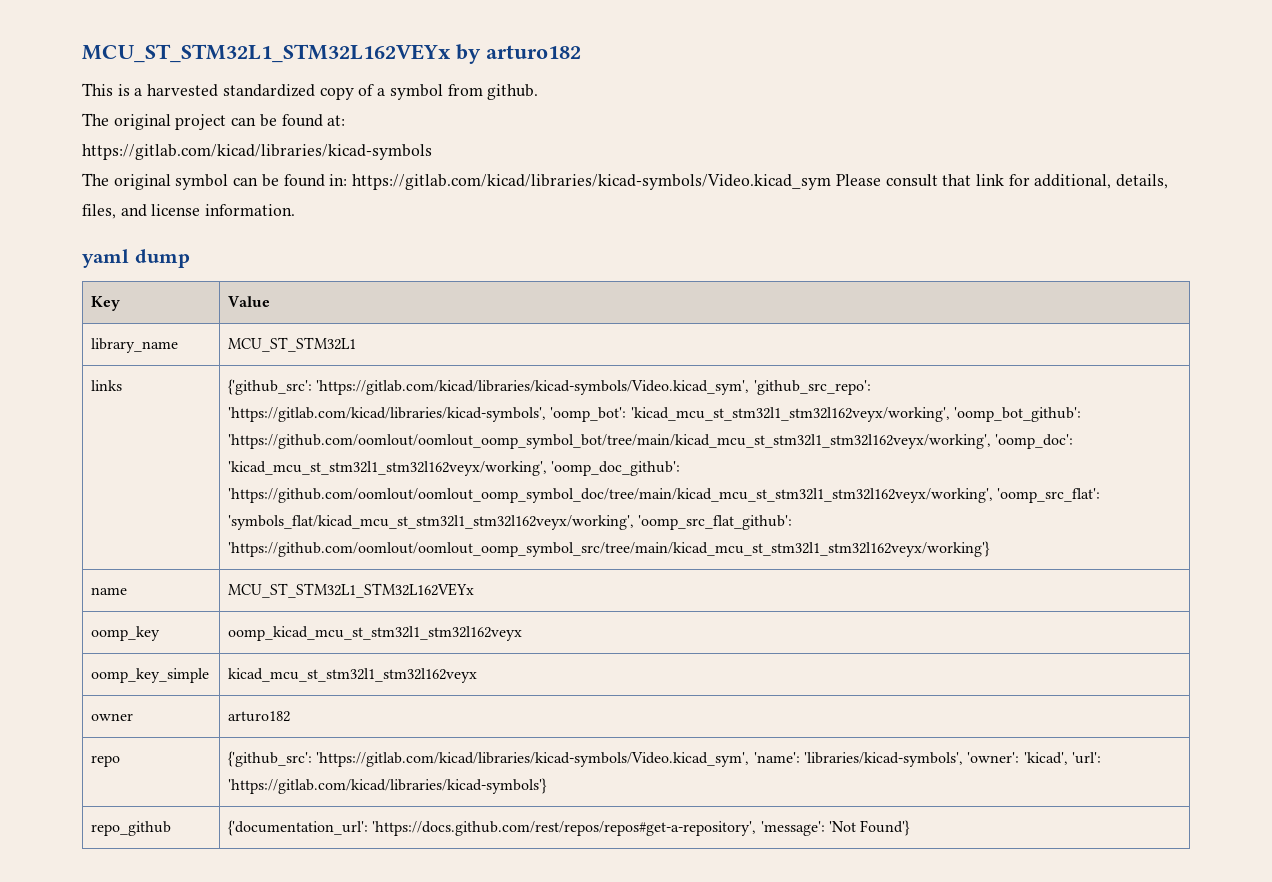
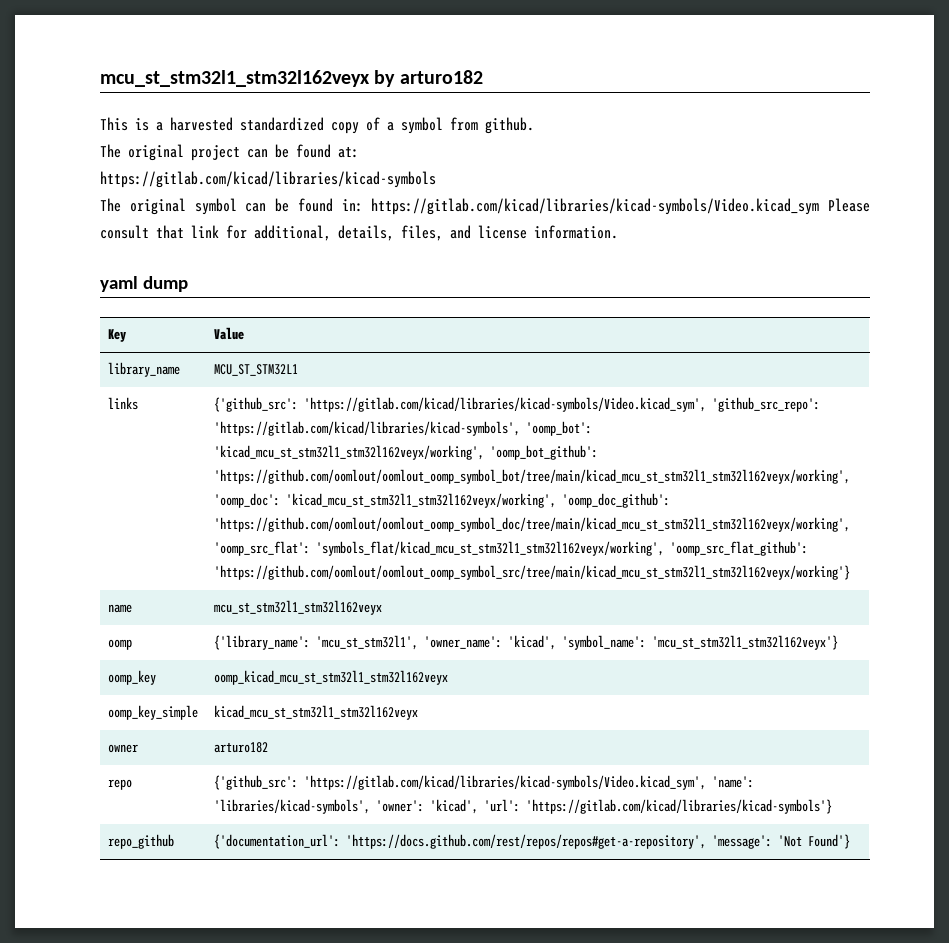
- MCU_ST_STM32L1_STM32L162VEYx by arturo182
+ mcu_st_stm32l1_stm32l162veyx by arturo182
- name | MCU_ST_STM32L1_STM32L162VEYx
+ name | mcu_st_stm32l1_stm32l162veyx
+ oomp | {'library_name': 'mcu_st_stm32l1', 'owner_name': 'kicad', 'symbol_name': 'mcu_st_stm32l1_stm32l162veyx'}

